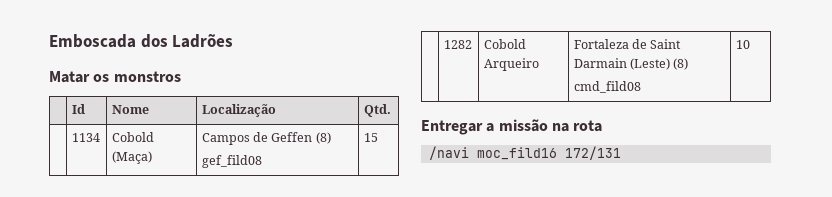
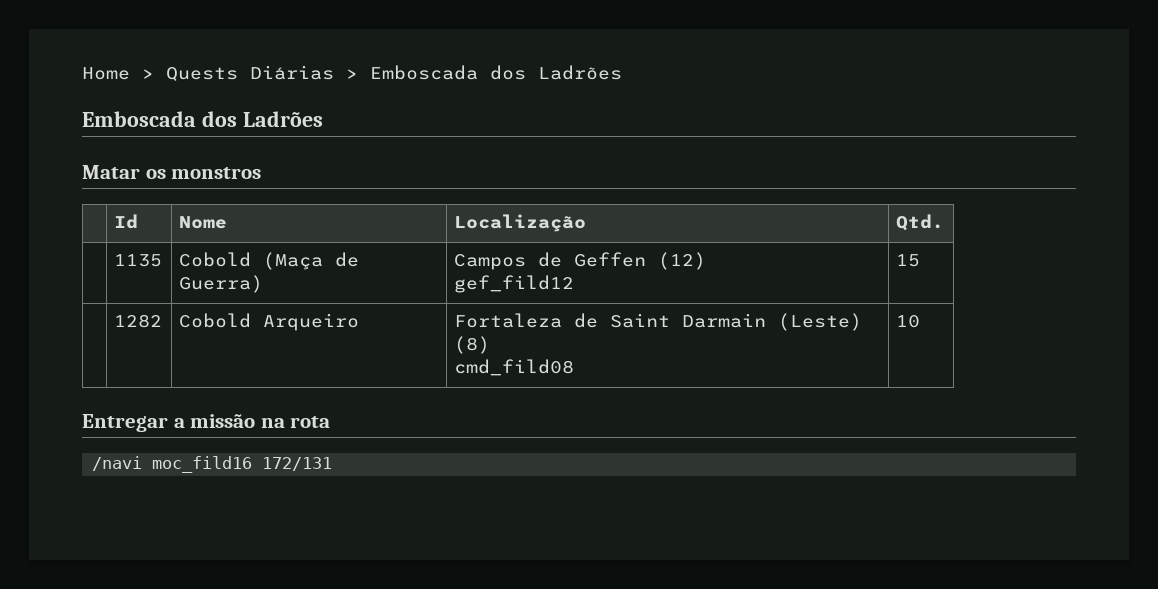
+ Home > Quests Diárias > Emboscada dos Ladrões
- | 1134 | Cobold (Maça) | Campos de Geffen (8)
- gef_fild08 | 15
+ | 1135 | Cobold (Maça de Guerra) | Campos de Geffen (12)
+ gef_fild12 | 15

